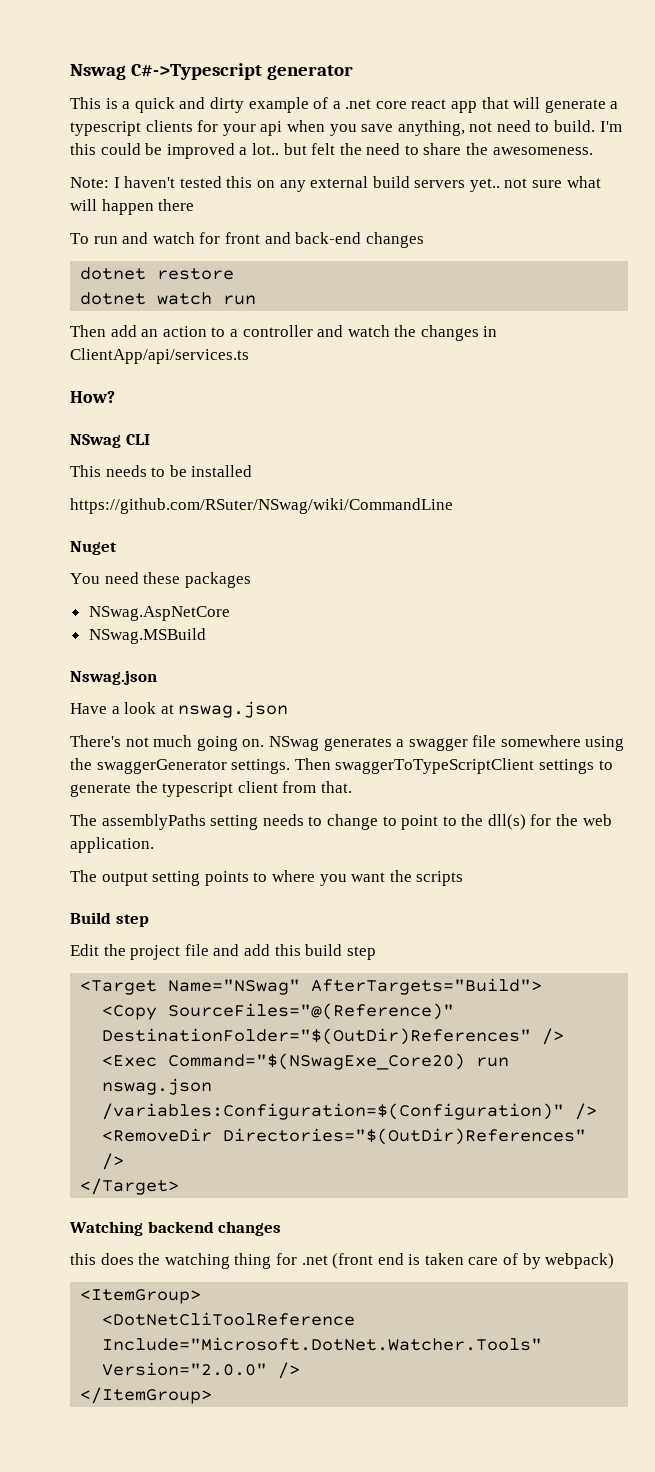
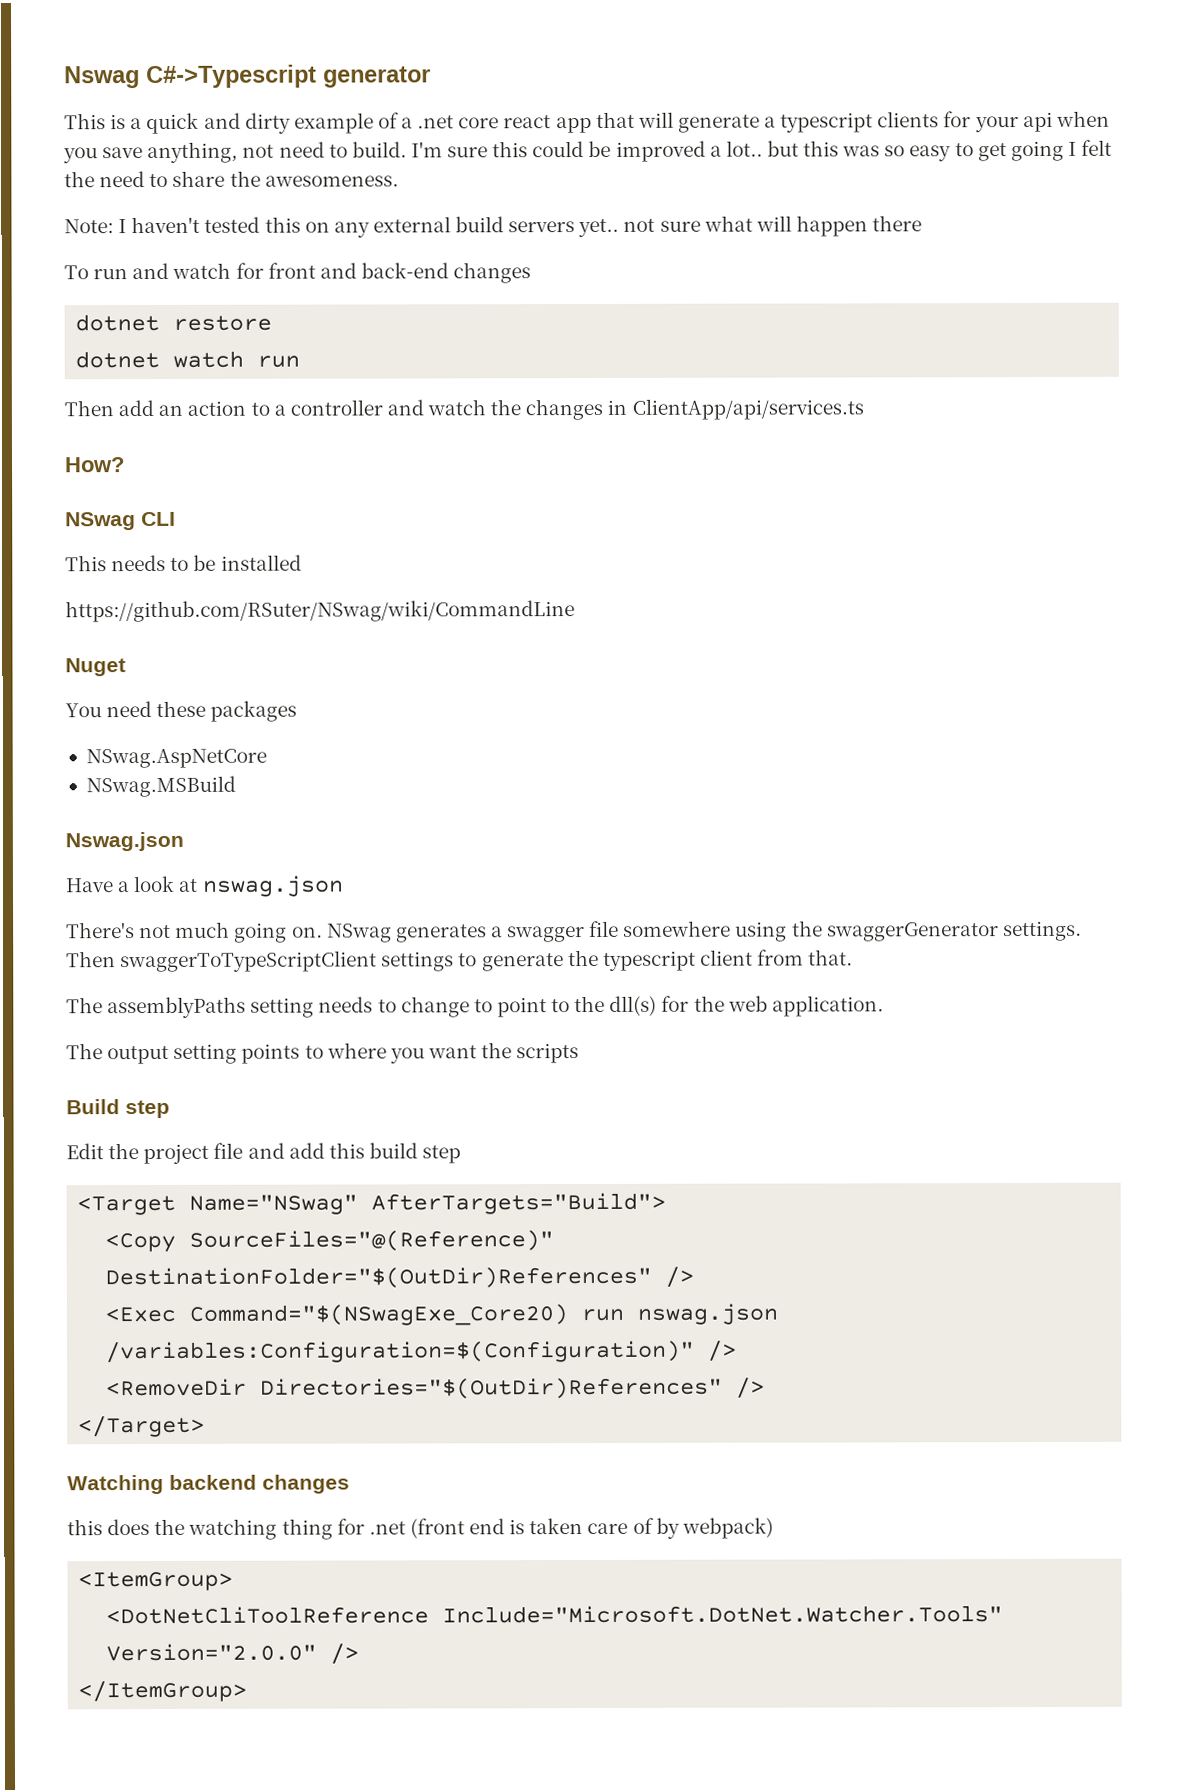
- I'm this could be improved a lot.. but felt the need to share the awesomeness.
+ I'm sure this could be improved a lot.. but this was so easy to get going I felt the need to share the awesomeness.

